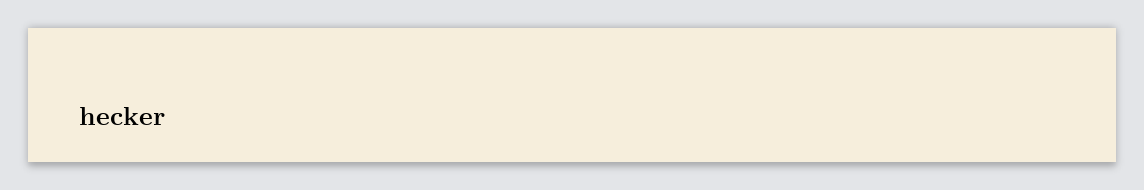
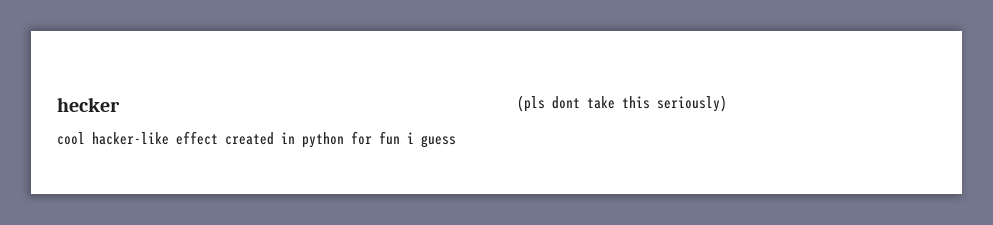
+ cool hacker-like effect created in python for fun i guess (pls dont take this seriously)

